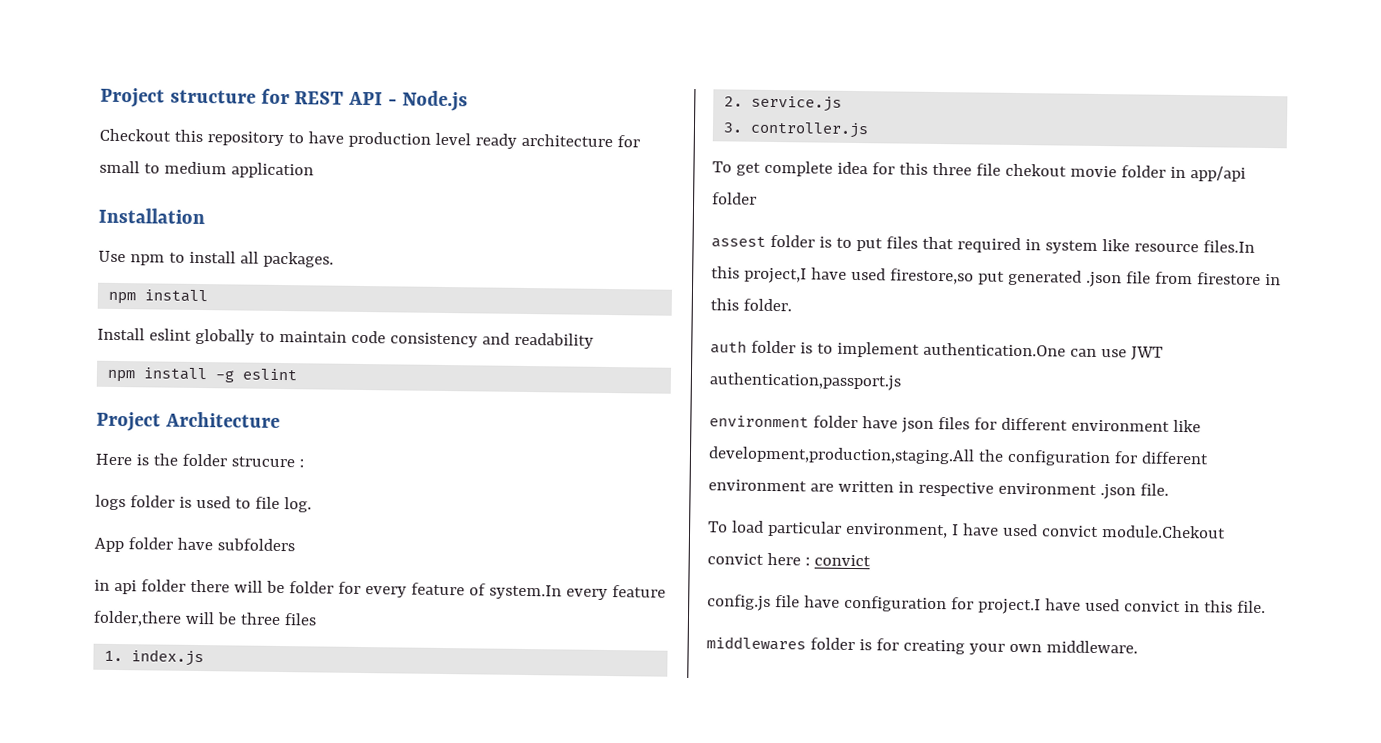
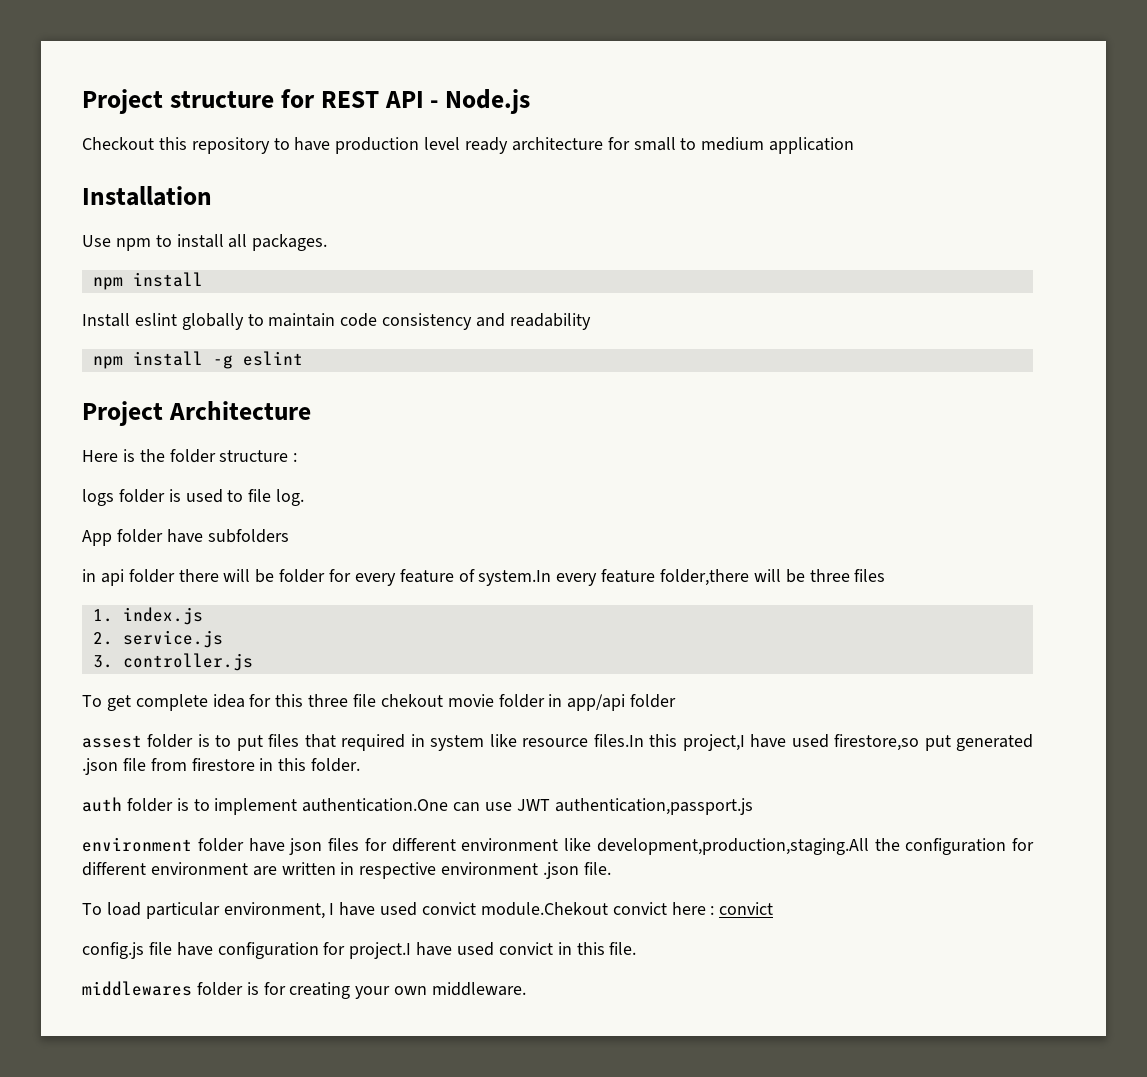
- Here is the folder strucure :
+ Here is the folder structure :

